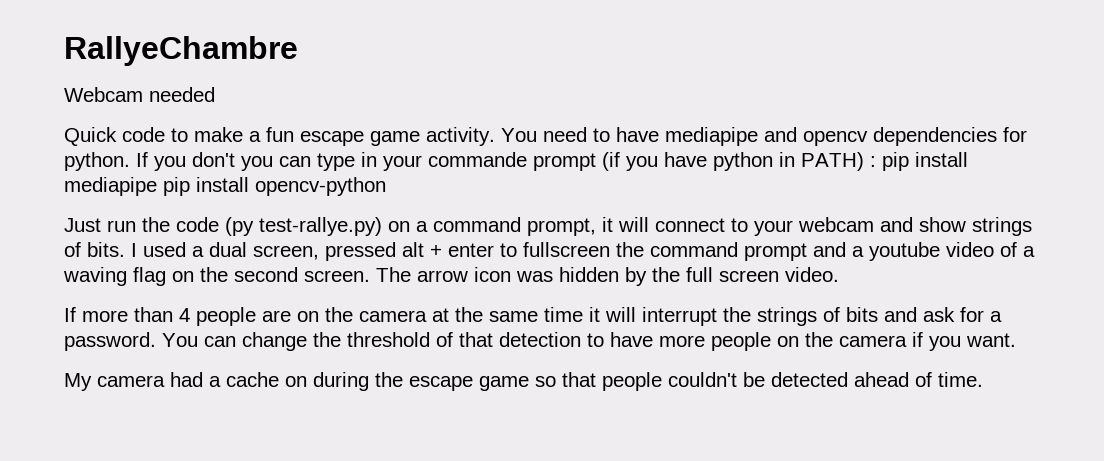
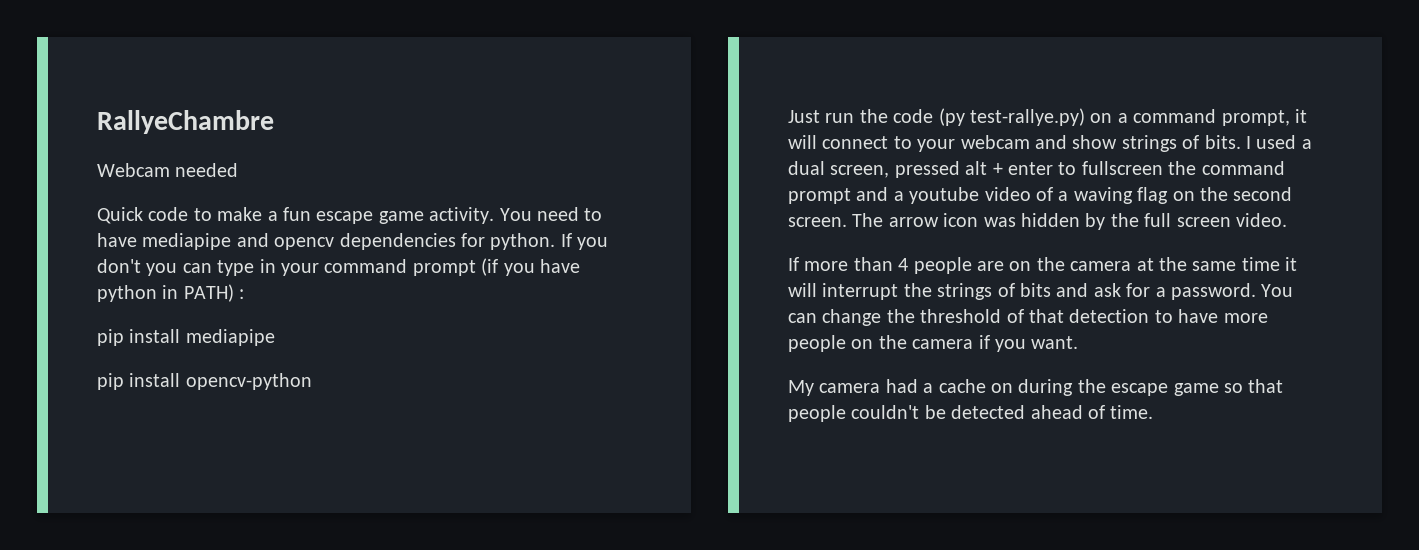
- If you don't you can type in your commande prompt (if you have python in PATH) : pip install mediapipe pip install opencv-python
+ If you don't you can type in your command prompt (if you have python in PATH) :
+ pip install mediapipe
+ pip install opencv-python

